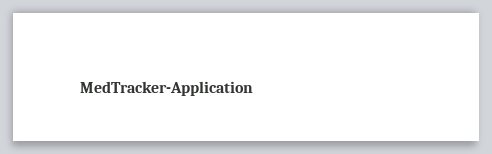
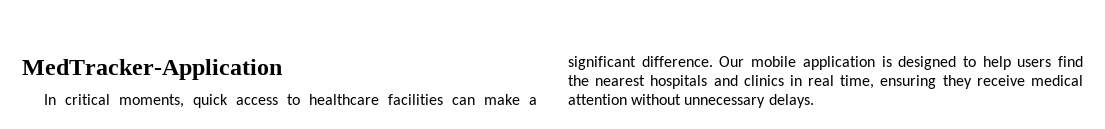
+ In critical moments, quick access to healthcare facilities can make a significant difference. Our mobile application is designed to help users find the nearest hospitals and clinics in real time, ensuring they receive medical attention without unnecessary delays.

